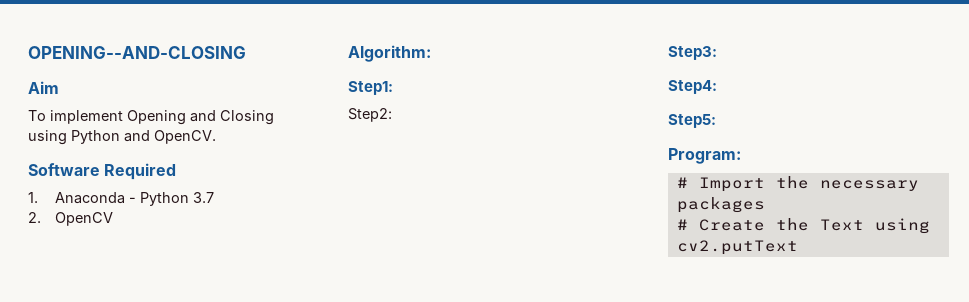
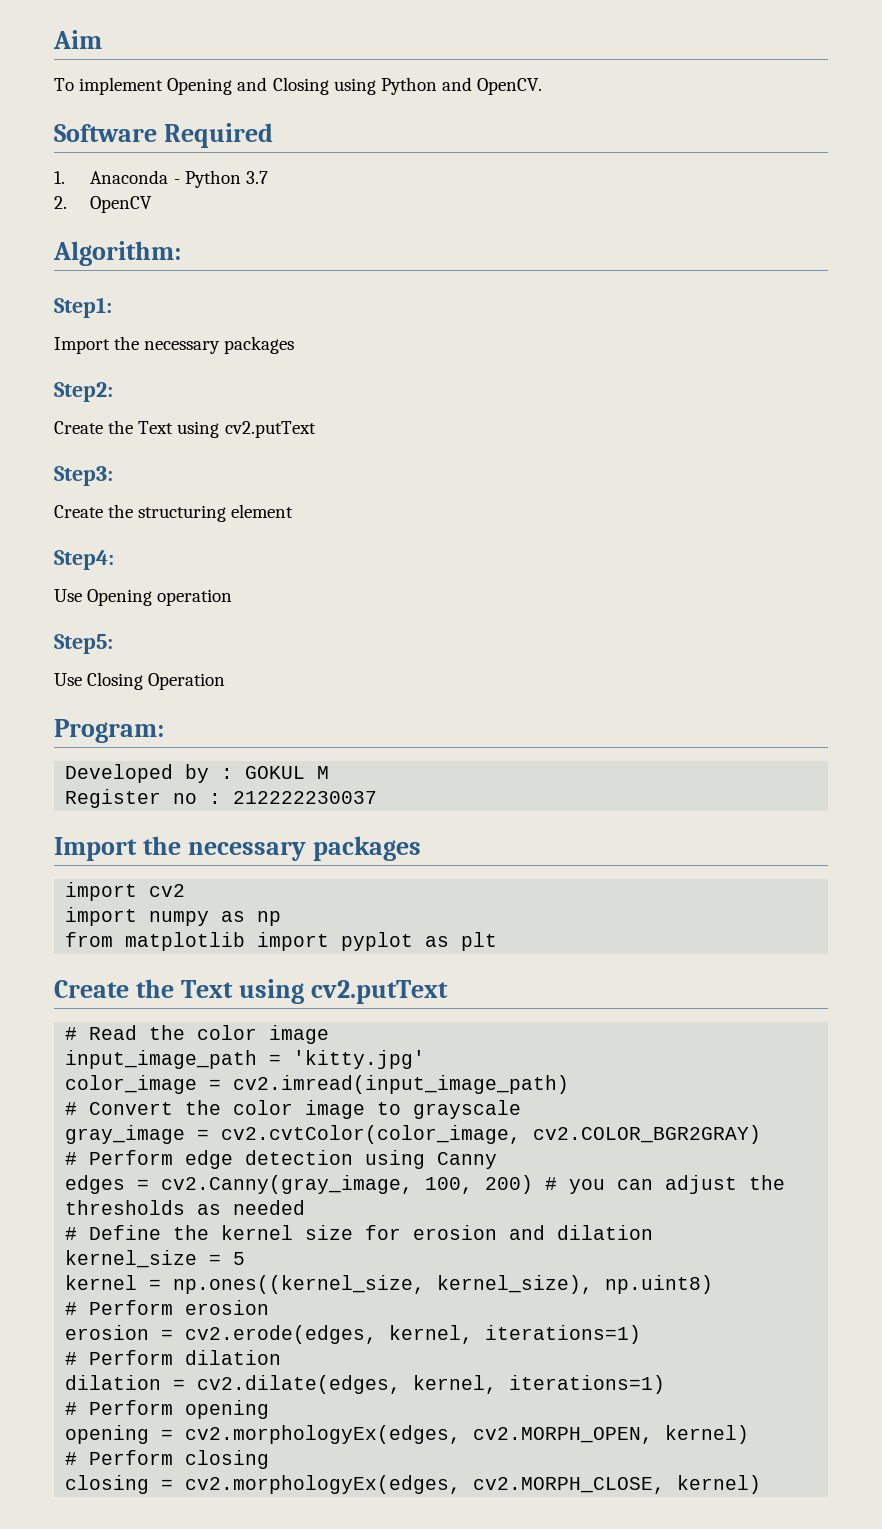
- OPENING--AND-CLOSING
  Step1:
+ Import the necessary packages
  Step2:
+ Create the Text using cv2.putText
  Step3:
+ Create the structuring element
  Step4:
+ Use Opening operation
  Step5:
+ Use Closing Operation
  Program:
- # Import the necessary packages
- # Create the Text using cv2.putText
+ Developed by : GOKUL M
+ Register no : 212222230037
+ Import the necessary packages
+ import cv2
+ import numpy as np
+ from matplotlib import pyplot as plt
+ Create the Text using cv2.putText
+ # Read the color image
+ input_image_path = 'kitty.jpg'
+ color_image = cv2.imread(input_image_path)
+ # Convert the color image to grayscale
+ gray_image = cv2.cvtColor(color_image, cv2.COLOR_BGR2GRAY)
+ # Perform edge detection using Canny
+ edges = cv2.Canny(gray_image, 100, 200) # you can adjust the thresholds as needed
+ # Define the kernel size for erosion and dilation
+ kernel_size = 5
+ kernel = np.ones((kernel_size, kernel_size), np.uint8)
+ # Perform erosion
+ erosion = cv2.erode(edges, kernel, iterations=1)
+ # Perform dilation
+ dilation = cv2.dilate(edges, kernel, iterations=1)
+ # Perform opening
+ opening = cv2.morphologyEx(edges, cv2.MORPH_OPEN, kernel)
+ # Perform closing
+ closing = cv2.morphologyEx(edges, cv2.MORPH_CLOSE, kernel)

